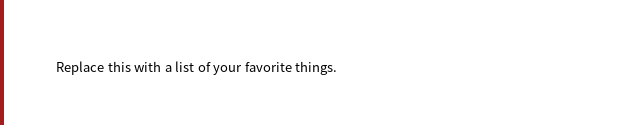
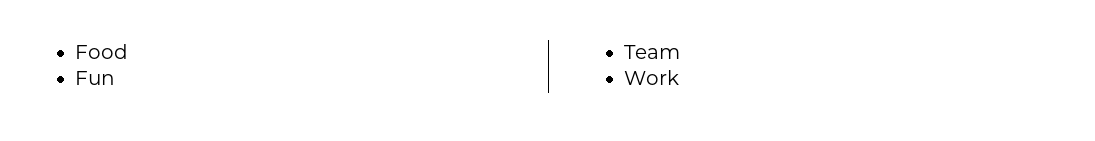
- Replace this with a list of your favorite things.
+ Food
+ Fun
+ Team
+ Work

